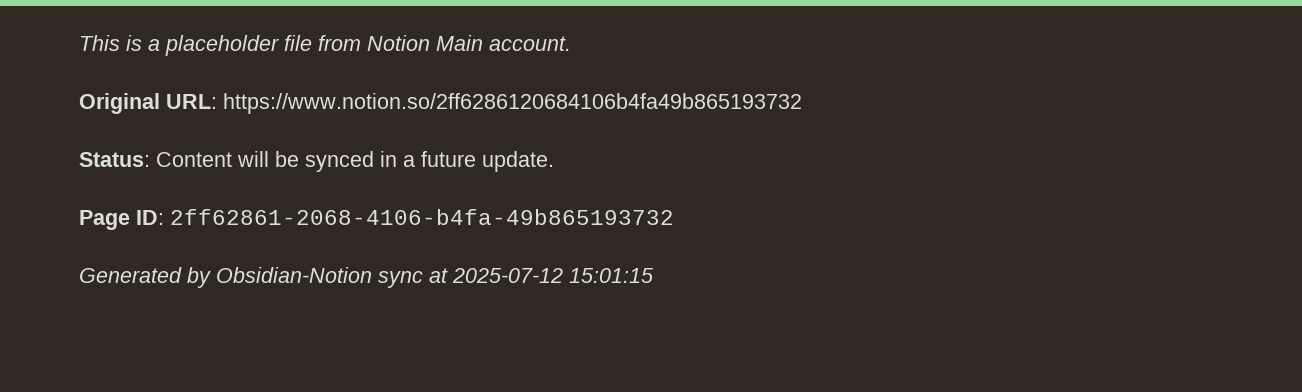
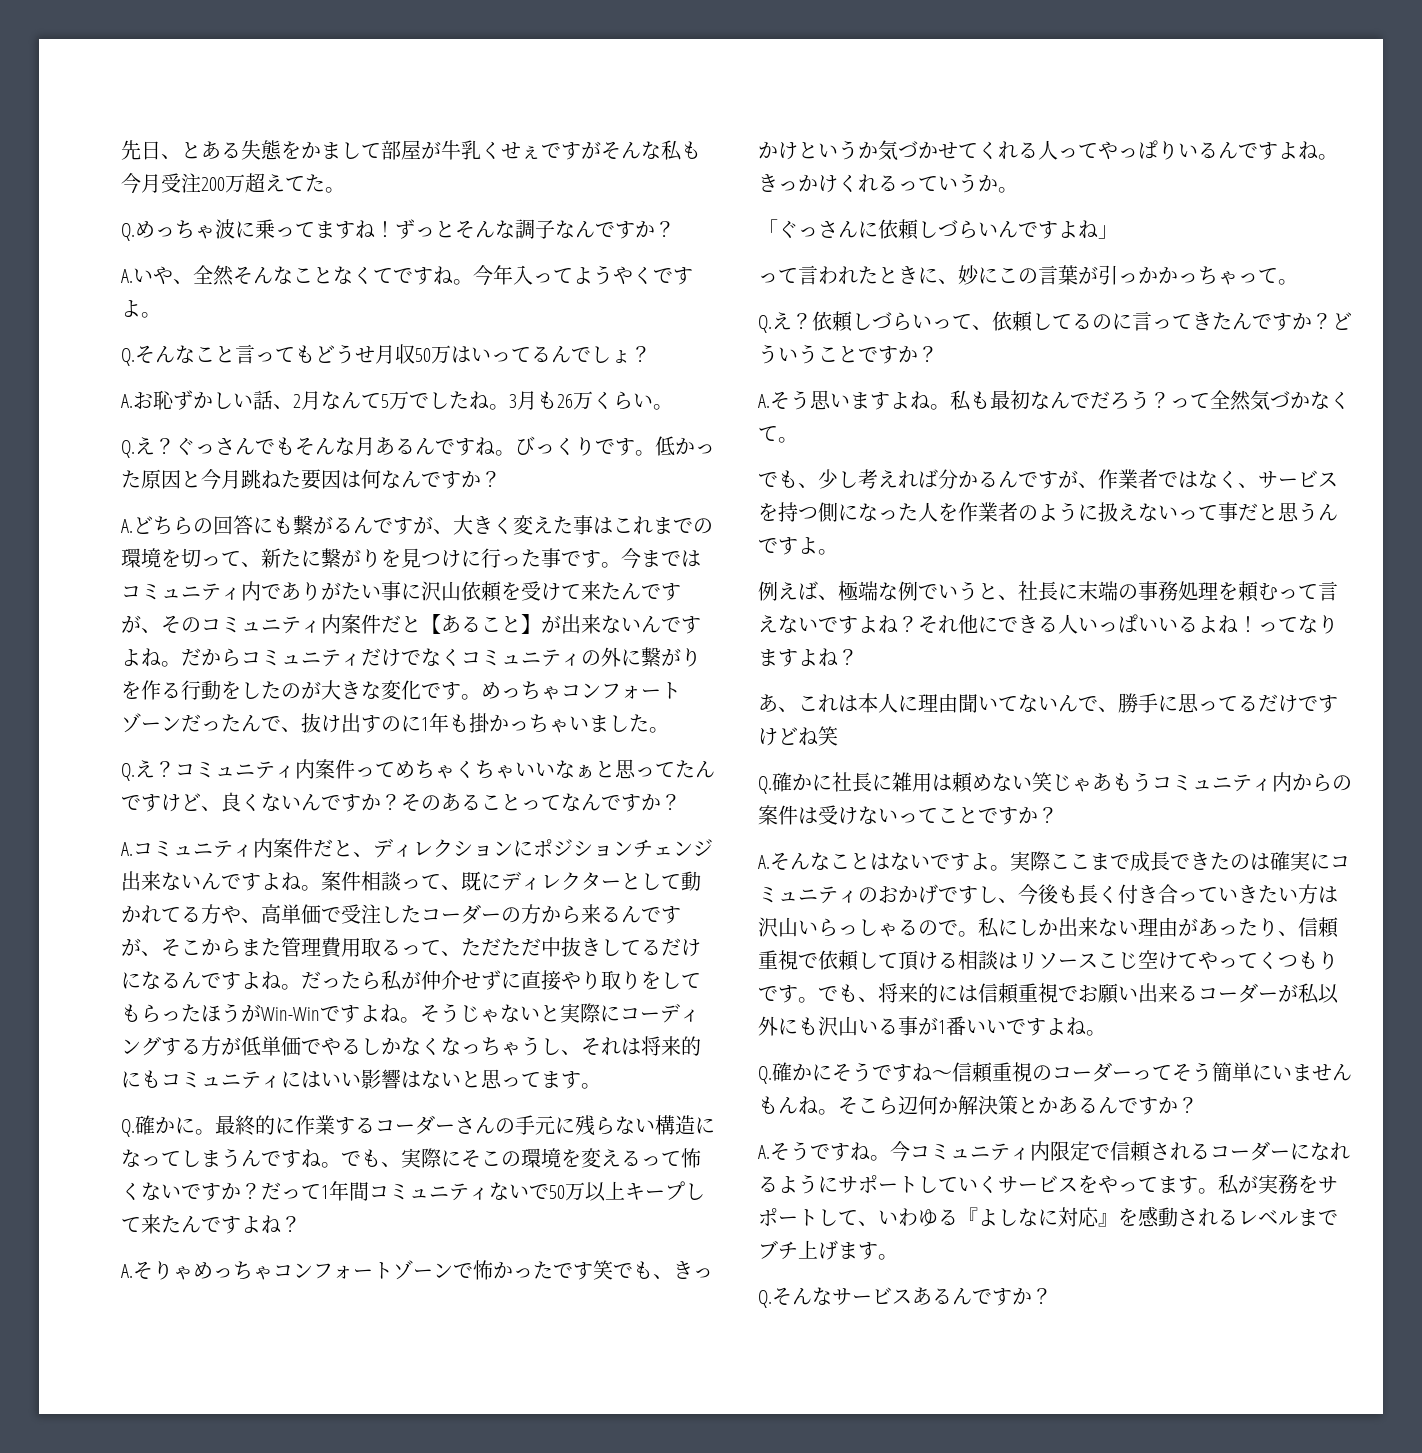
- This is a placeholder file from Notion Main account.
- Original URL: https://www.notion.so/2ff6286120684106b4fa49b865193732
- Status: Content will be synced in a future update.
- Page ID: 2ff62861-2068-4106-b4fa-49b865193732
- Generated by Obsidian-Notion sync at 2025-07-12 15:01:15
+ 先日、とある失態をかまして部屋が牛乳くせぇですがそんな私も今月受注200万超えてた。
+ Q.めっちゃ波に乗ってますね！ずっとそんな調子なんですか？
+ A.いや、全然そんなことなくてですね。今年入ってようやくですよ。
+ Q.そんなこと言ってもどうせ月収50万はいってるんでしょ？
+ A.お恥ずかしい話、2月なんて5万でしたね。3月も26万くらい。
+ Q.え？ぐっさんでもそんな月あるんですね。びっくりです。低かった原因と今月跳ねた要因は何なんですか？
+ A.どちらの回答にも繋がるんですが、大きく変えた事はこれまでの環境を切って、新たに繋がりを見つけに行った事です。今まではコミュニティ内でありがたい事に沢山依頼を受けて来たんですが、そのコミュニティ内案件だと【あること】が出来ないんですよね。だからコミュニティだけでなくコミュニティの外に繋がりを作る行動をしたのが大きな変化です。めっちゃコンフォートゾーンだったんで、抜け出すのに1年も掛かっちゃいました。
+ Q.え？コミュニティ内案件ってめちゃくちゃいいなぁと思ってたんですけど、良くないんですか？そのあることってなんですか？
+ A.コミュニティ内案件だと、ディレクションにポジションチェンジ出来ないんですよね。案件相談って、既にディレクターとして動かれてる方や、高単価で受注したコーダーの方から来るんですが、そこからまた管理費用取るって、ただただ中抜きしてるだけになるんですよね。だったら私が仲介せずに直接やり取りをしてもらったほうがWin-Winですよね。そうじゃないと実際にコーディングする方が低単価でやるしかなくなっちゃうし、それは将来的にもコミュニティにはいい影響はないと思ってます。
+ Q.確かに。最終的に作業するコーダーさんの手元に残らない構造になってしまうんですね。でも、実際にそこの環境を変えるって怖くないですか？だって1年間コミュニティないで50万以上キープして来たんですよね？
+ A.そりゃめっちゃコンフォートゾーンで怖かったです笑でも、きっかけというか気づかせてくれる人ってやっぱりいるんですよね。きっかけくれるっていうか。
+ 「ぐっさんに依頼しづらいんですよね」
+ って言われたときに、妙にこの言葉が引っかかっちゃって。
+ Q.え？依頼しづらいって、依頼してるのに言ってきたんですか？どういうことですか？
+ A.そう思いますよね。私も最初なんでだろう？って全然気づかなくて。
+ でも、少し考えれば分かるんですが、作業者ではなく、サービスを持つ側になった人を作業者のように扱えないって事だと思うんですよ。
+ 例えば、極端な例でいうと、社長に末端の事務処理を頼むって言えないですよね？それ他にできる人いっぱいいるよね！ってなりますよね？
+ あ、これは本人に理由聞いてないんで、勝手に思ってるだけですけどね笑
+ Q.確かに社長に雑用は頼めない笑じゃあもうコミュニティ内からの案件は受けないってことですか？
+ A.そんなことはないですよ。実際ここまで成長できたのは確実にコミュニティのおかげですし、今後も長く付き合っていきたい方は沢山いらっしゃるので。私にしか出来ない理由があったり、信頼重視で依頼して頂ける相談はリソースこじ空けてやってくつもりです。でも、将来的には信頼重視でお願い出来るコーダーが私以外にも沢山いる事が1番いいですよね。
+ Q.確かにそうですね〜信頼重視のコーダーってそう簡単にいませんもんね。そこら辺何か解決策とかあるんですか？
+ A.そうですね。今コミュニティ内限定で信頼されるコーダーになれるようにサポートしていくサービスをやってます。私が実務をサポートして、いわゆる『よしなに対応』を感動されるレベルまでブチ上げます。
+ Q.そんなサービスあるんですか？

